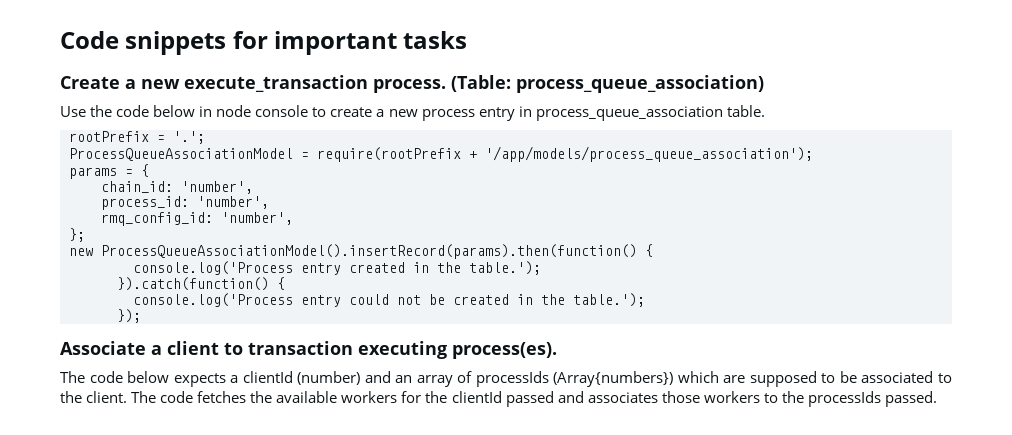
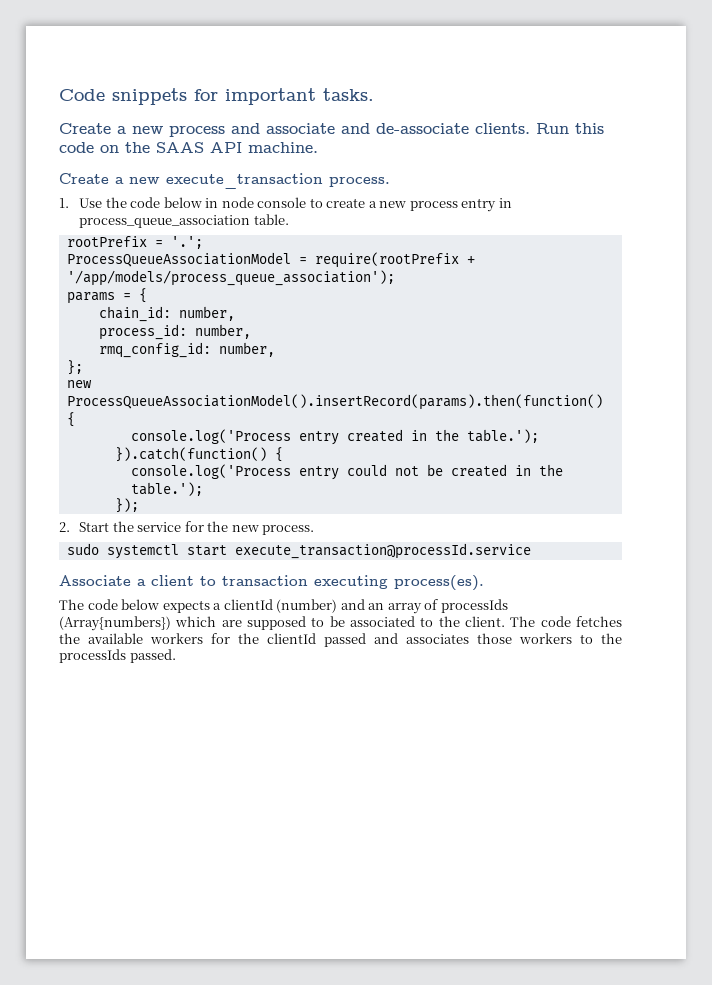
- Code snippets for important tasks
+ Code snippets for important tasks.
+ Create a new process and associate and de-associate clients. Run this code on the SAAS API machine.
- Create a new execute_transaction process. (Table: process_queue_association)
- Use the code below in node console to create a new process entry in process_queue_association table.
+ Create a new execute_transaction process.
+ 1. Use the code below in node console to create a new process entry in process_queue_association table.
- chain_id: 'number',
+ chain_id: number,
- process_id: 'number',
+ process_id: number,
- rmq_config_id: 'number',
+ rmq_config_id: number,
+ 2. Start the service for the new process.
+ sudo systemctl start execute_transaction@processId.service

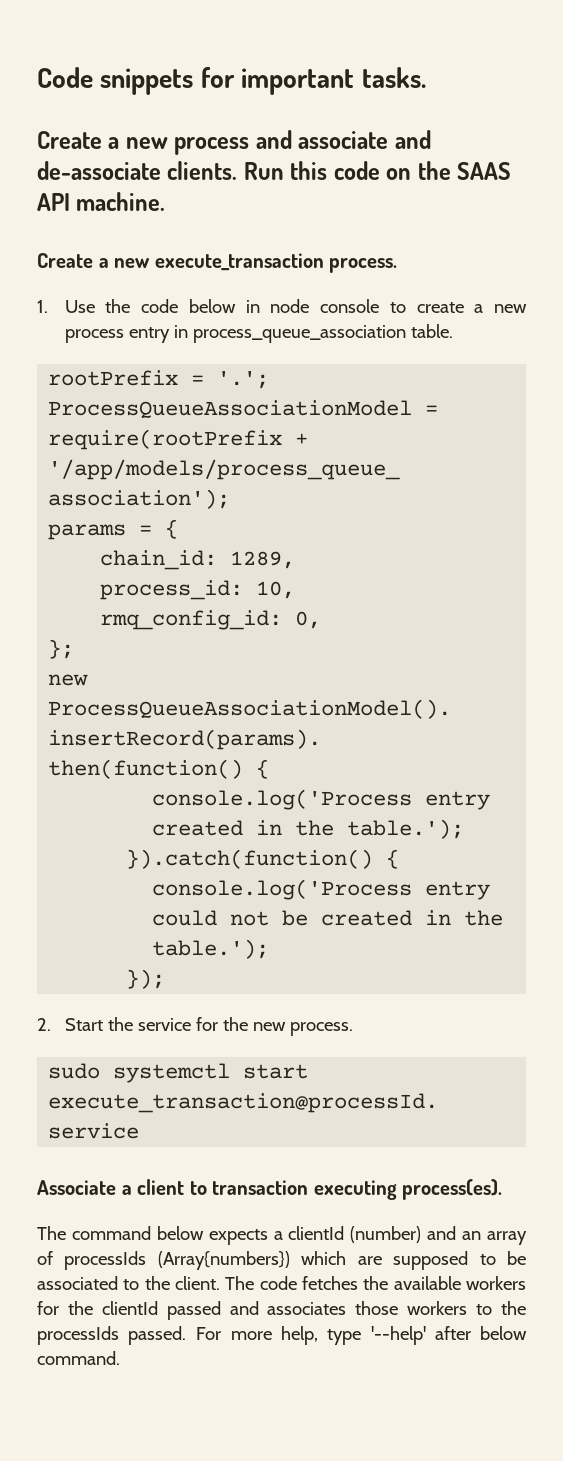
- chain_id: number,
+ chain_id: 1289,
- process_id: number,
+ process_id: 10,
- rmq_config_id: number,
+ rmq_config_id: 0,
- The code below expects a clientId (number) and an array of processIds (Array{numbers}) which are supposed to be associated to the client.
+ The command below expects a clientId (number) and an array of processIds (Array{numbers}) which are supposed to be associated to the client.
+ For more help, type '--help' after below command.

